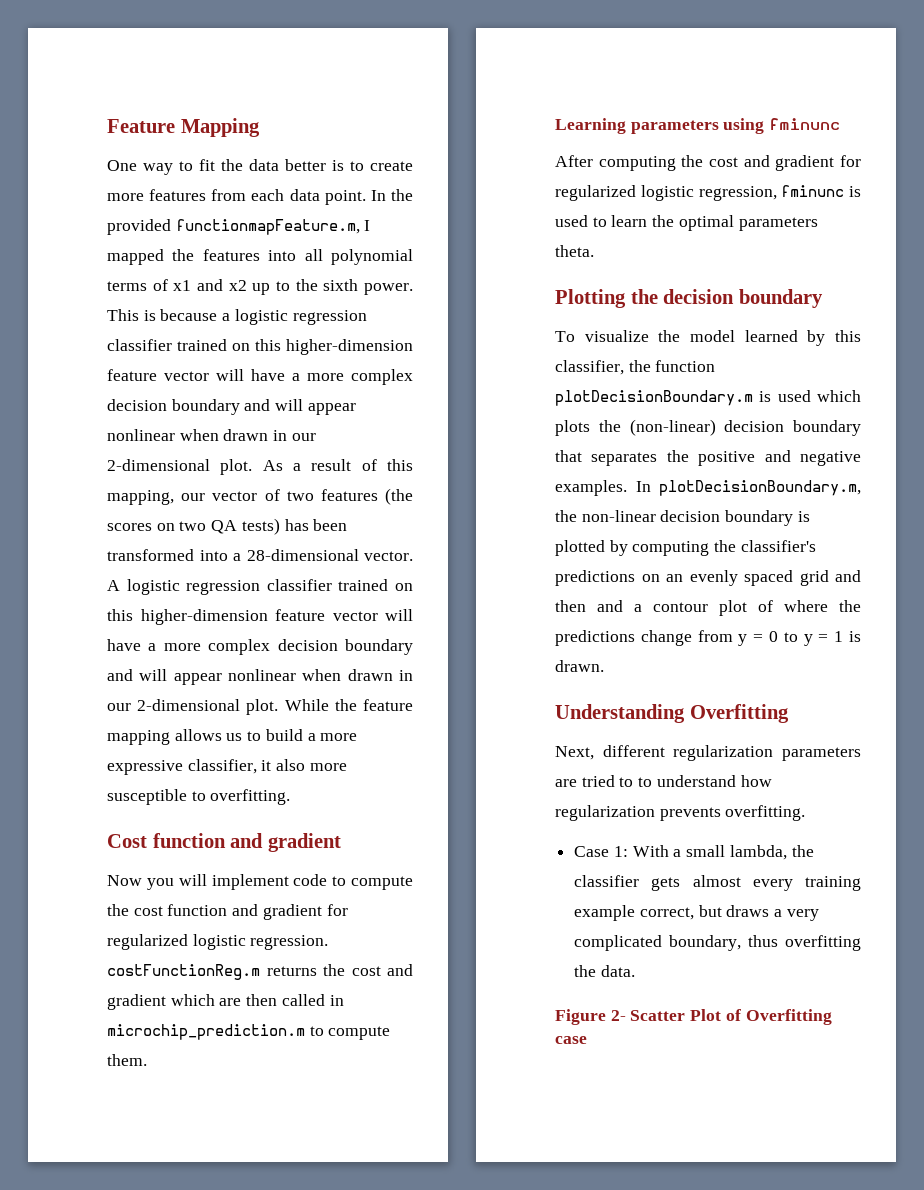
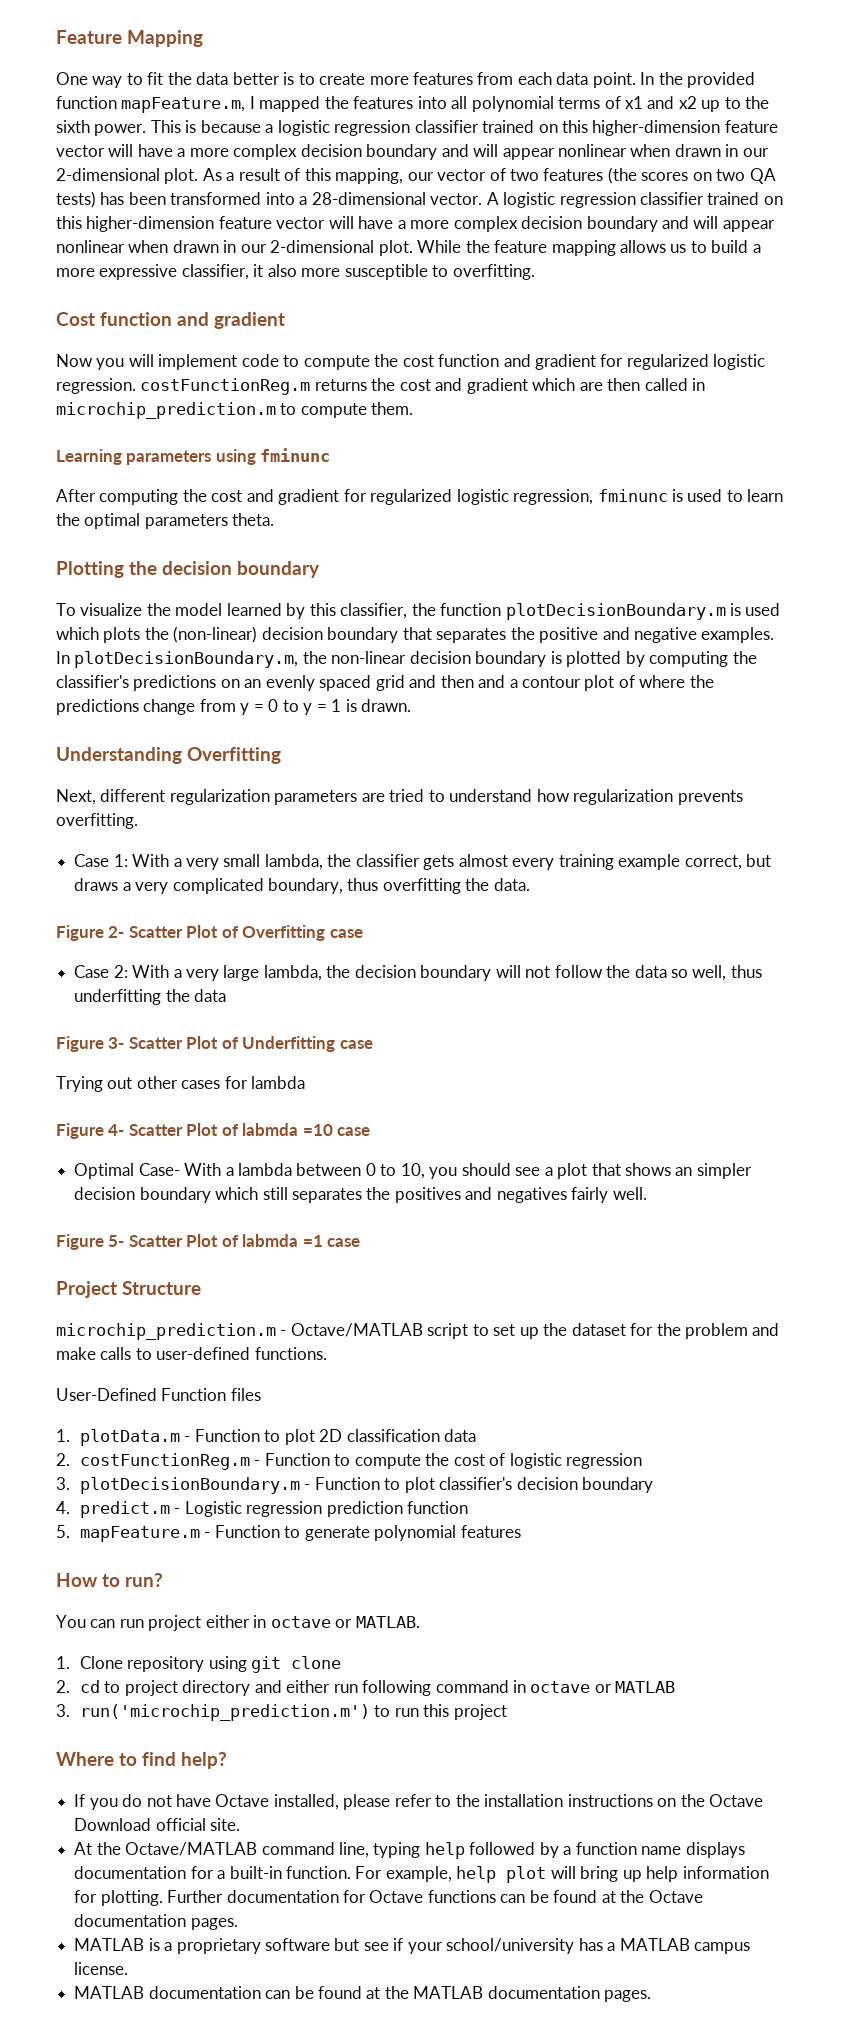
- In the provided functionmapFeature.m, I mapped the features into all polynomial terms of x1 and x2 up to the sixth power.
+ In the provided function mapFeature.m, I mapped the features into all polynomial terms of x1 and x2 up to the sixth power.
- Next, different regularization parameters are tried to to understand how regularization prevents overfitting.
+ Next, different regularization parameters are tried to understand how regularization prevents overfitting.
- Case 1: With a small lambda, the classifier gets almost every training example correct, but draws a very complicated boundary, thus overfitting the data.
+ Case 1: With a very small lambda, the classifier gets almost every training example correct, but draws a very complicated boundary, thus overfitting the data.
+ Case 2: With a very large lambda, the decision boundary will not follow the data so well, thus underfitting the data
+ Figure 3- Scatter Plot of Underfitting case
+ Trying out other cases for lambda
+ Figure 4- Scatter Plot of labmda =10 case
+ Optimal Case- With a lambda between 0 to 10, you should see a plot that shows an simpler decision boundary which still separates the positives and negatives fairly well.
+ Figure 5- Scatter Plot of labmda =1 case
+ Project Structure
+ microchip_prediction.m - Octave/MATLAB script to set up the dataset for the problem and make calls to user-defined functions.
+ User-Defined Function files
+ 1. plotData.m - Function to plot 2D classification data
+ 2. costFunctionReg.m - Function to compute the cost of logistic regression
+ 3. plotDecisionBoundary.m - Function to plot classifier's decision boundary
+ 4. predict.m - Logistic regression prediction function
+ 5. mapFeature.m - Function to generate polynomial features
+ How to run?
+ You can run project either in octave or MATLAB.
+ 1. Clone repository using git clone
+ 2. cd to project directory and either run following command in octave or MATLAB
+ 3. run('microchip_prediction.m') to run this project
+ Where to find help?
+ If you do not have Octave installed, please refer to the installation instructions on the Octave Download official site.
+ At the Octave/MATLAB command line, typing help followed by a function name displays documentation for a built-in function. For example, help plot will bring up help information for plotting. Further documentation for Octave functions can be found at the Octave documentation pages.
+ MATLAB is a proprietary software but see if your school/university has a MATLAB campus license.
+ MATLAB documentation can be found at the MATLAB documentation pages.

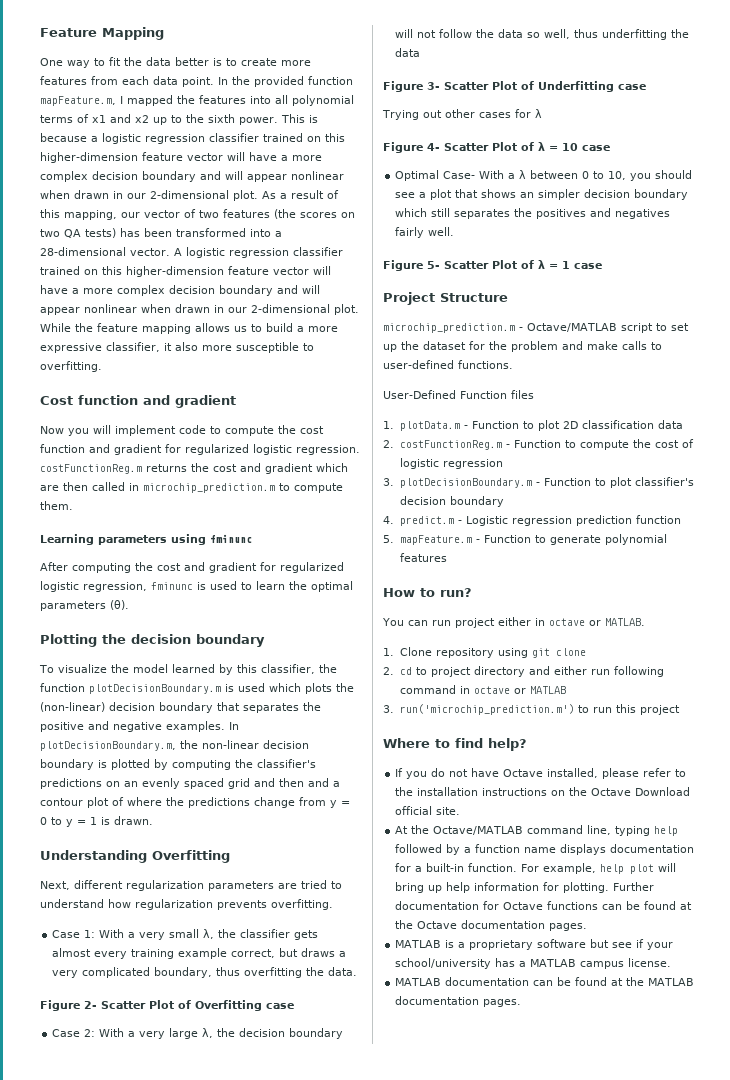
- After computing the cost and gradient for regularized logistic regression, fminunc is used to learn the optimal parameters theta.
+ After computing the cost and gradient for regularized logistic regression, fminunc is used to learn the optimal parameters (θ).
- Case 1: With a very small lambda, the classifier gets almost every training example correct, but draws a very complicated boundary, thus overfitting the data.
+ Case 1: With a very small λ, the classifier gets almost every training example correct, but draws a very complicated boundary, thus overfitting the data.
- Case 2: With a very large lambda, the decision boundary will not follow the data so well, thus underfitting the data
+ Case 2: With a very large λ, the decision boundary will not follow the data so well, thus underfitting the data
- Trying out other cases for lambda
+ Trying out other cases for λ
- Figure 4- Scatter Plot of labmda =10 case
+ Figure 4- Scatter Plot of λ = 10 case
- Optimal Case- With a lambda between 0 to 10, you should see a plot that shows an simpler decision boundary which still separates the positives and negatives fairly well.
+ Optimal Case- With a λ between 0 to 10, you should see a plot that shows an simpler decision boundary which still separates the positives and negatives fairly well.
- Figure 5- Scatter Plot of labmda =1 case
+ Figure 5- Scatter Plot of λ = 1 case

